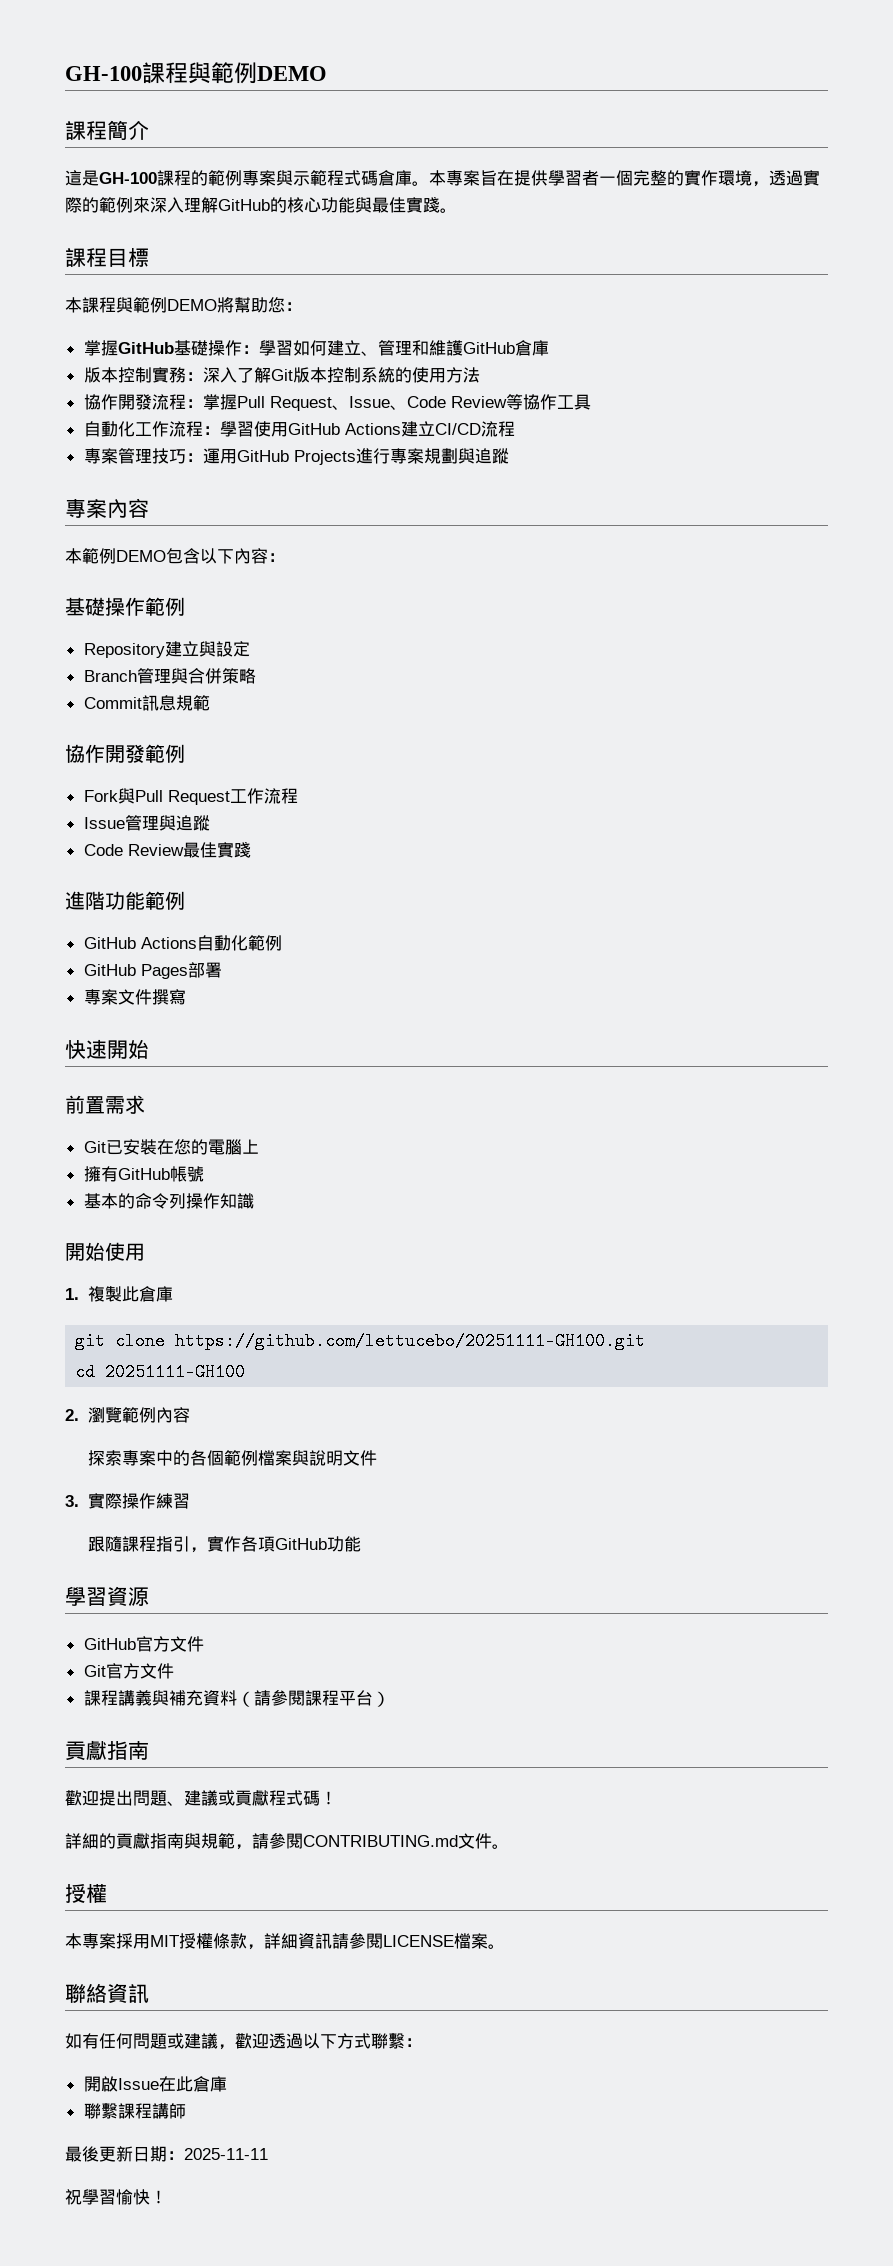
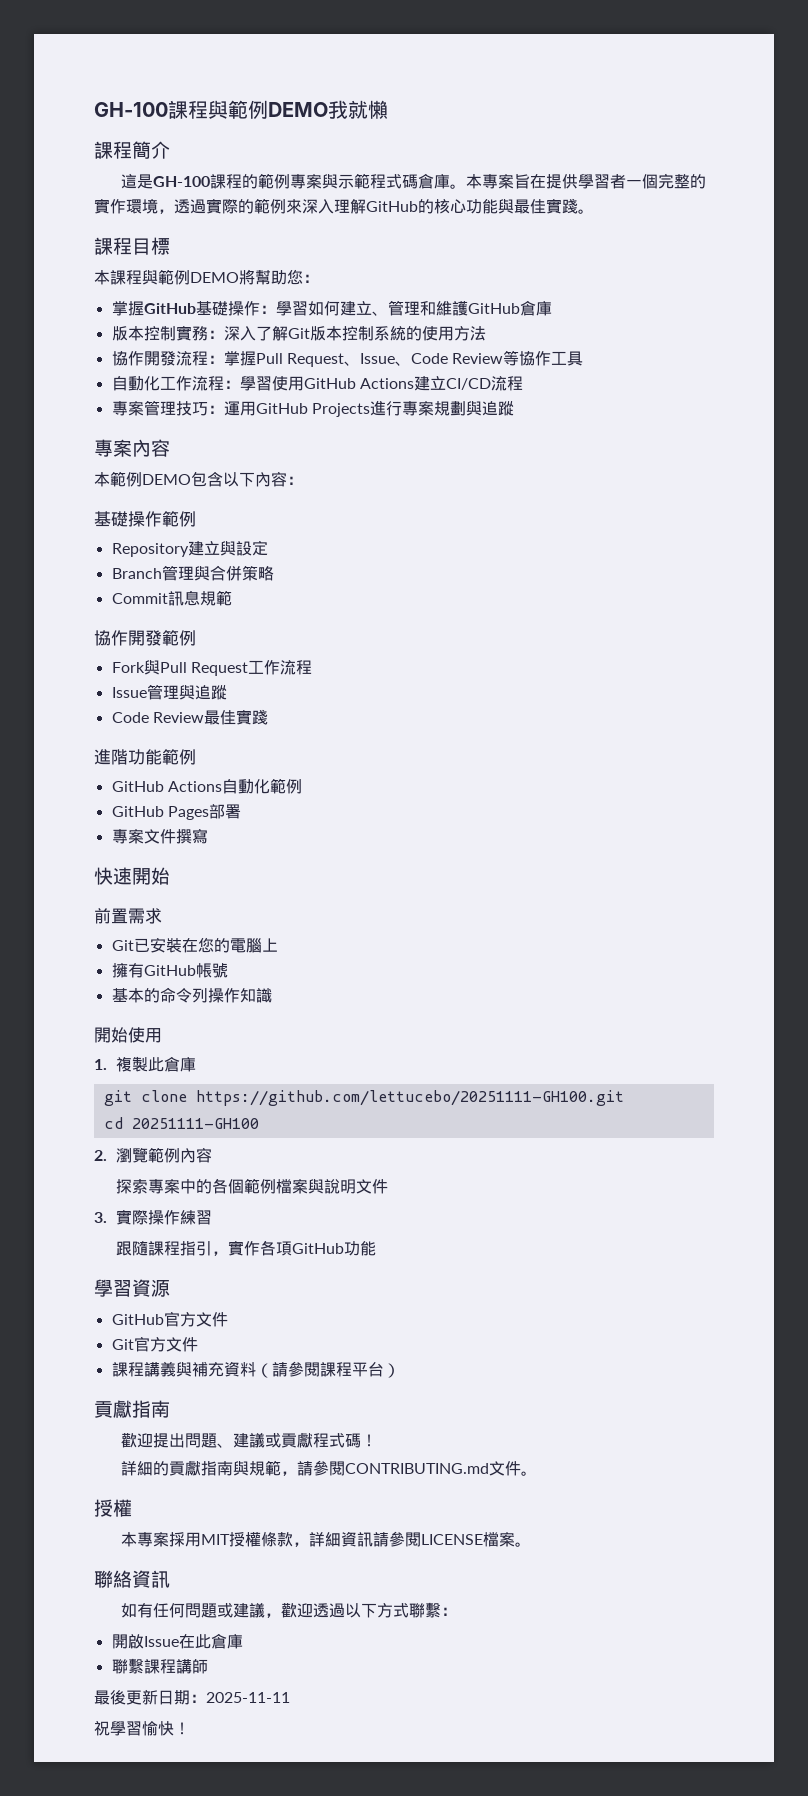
- GH-100課程與範例DEMO
+ GH-100課程與範例DEMO我就懶

